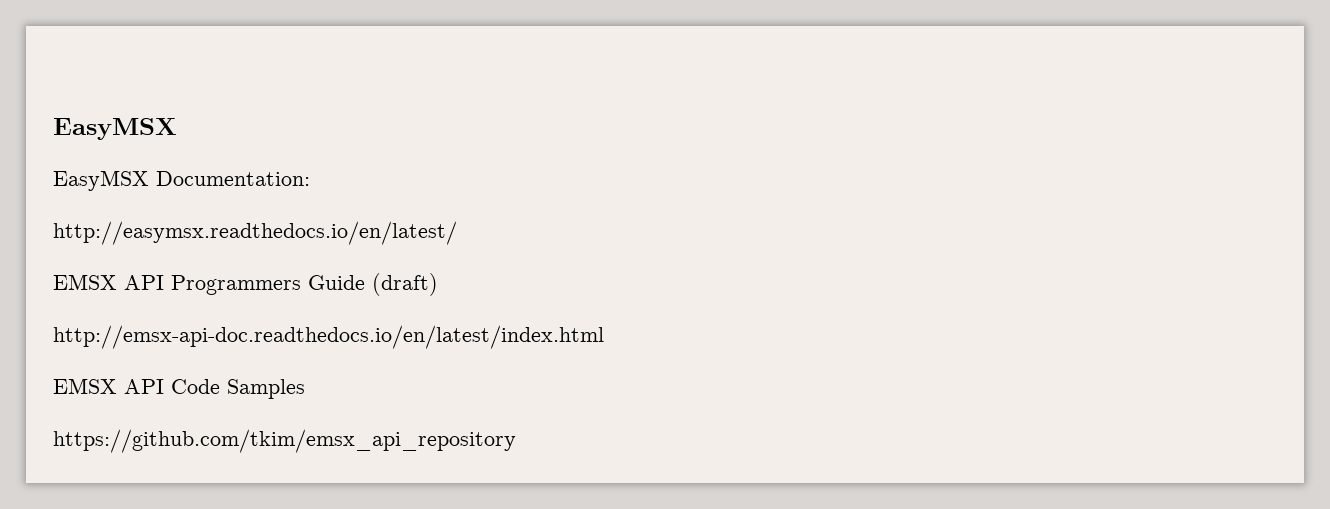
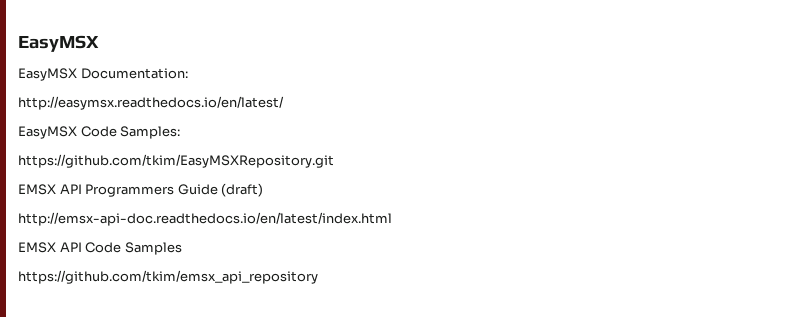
+ EasyMSX Code Samples:
+ https://github.com/tkim/EasyMSXRepository.git

